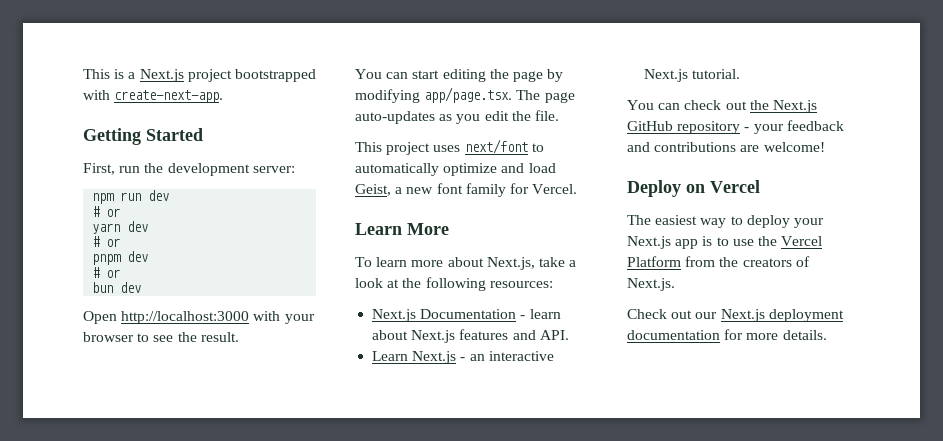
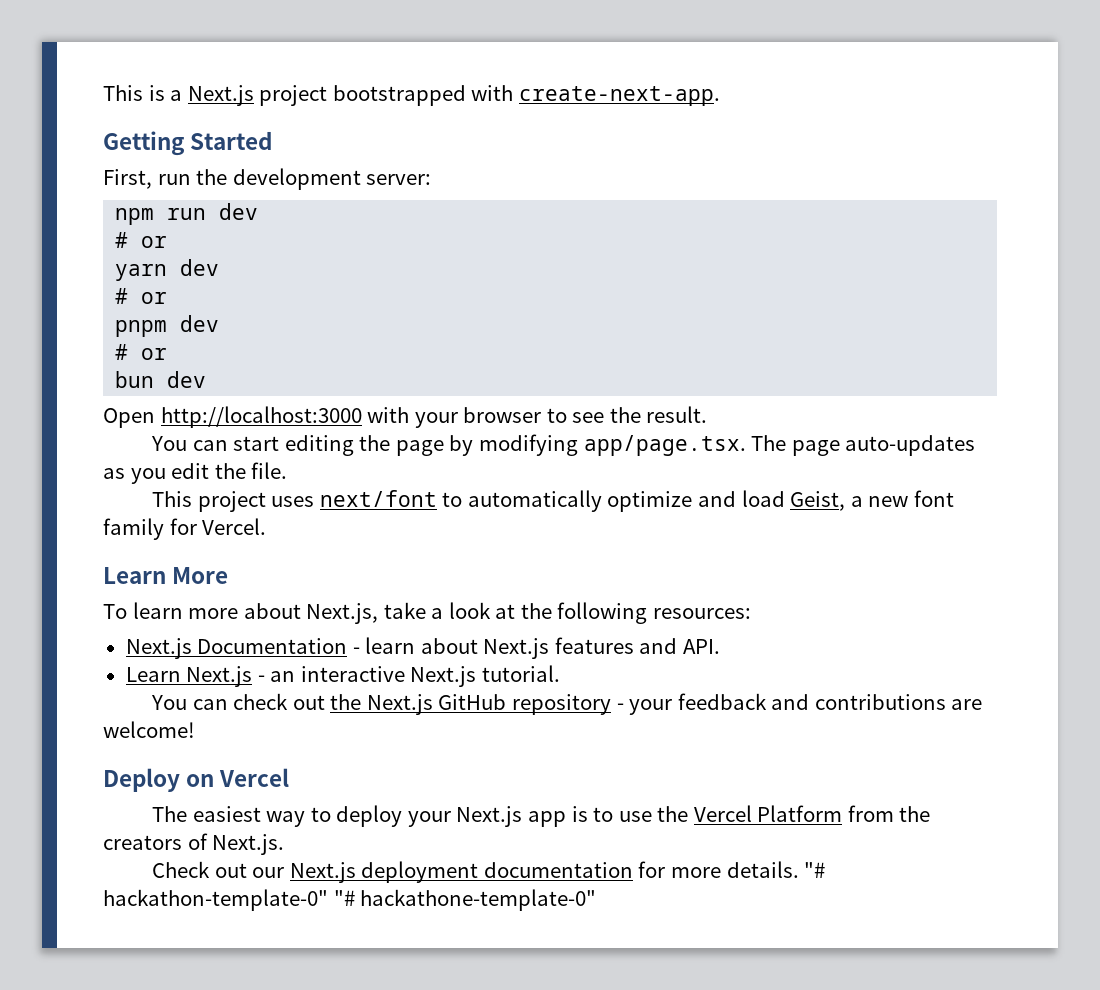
+ "# hackathon-template-0" "# hackathone-template-0"

